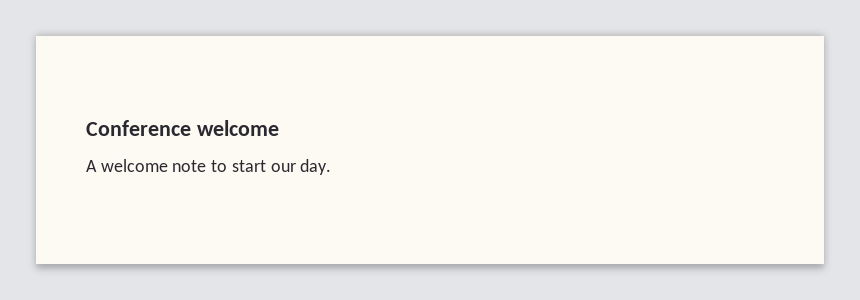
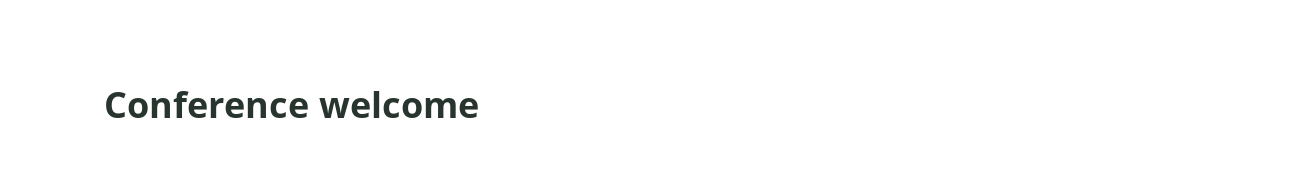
- A welcome note to start our day.

